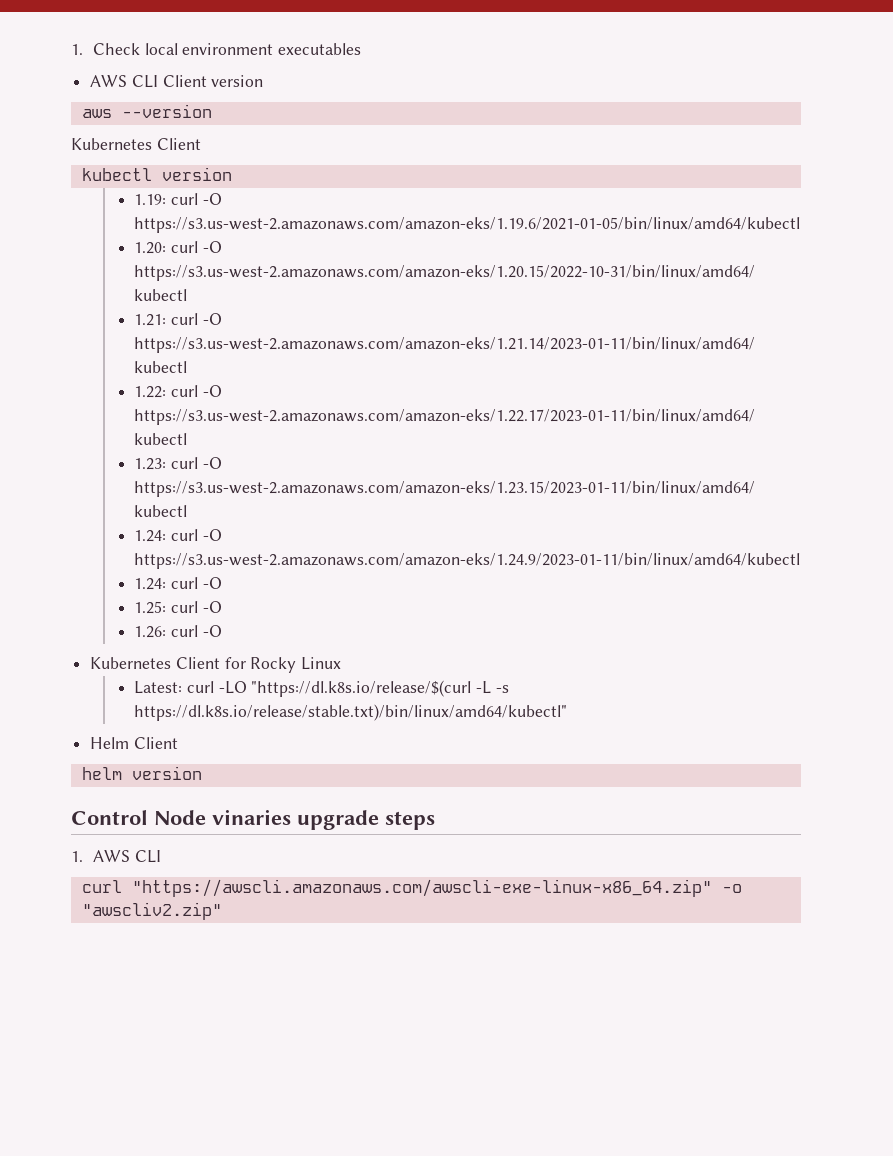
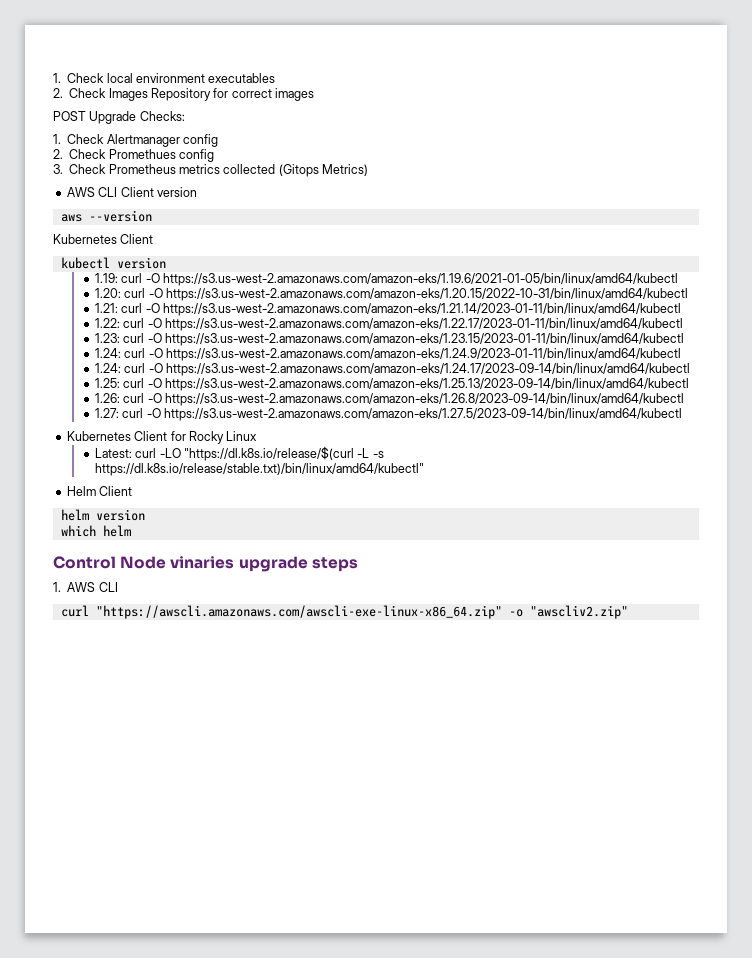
+ 2. Check Images Repository for correct images
+ POST Upgrade Checks:
+ 1. Check Alertmanager config
+ 2. Check Promethues config
+ 3. Check Prometheus metrics collected (Gitops Metrics)
  1.24: curl -O https://s3.us-west-2.amazonaws.com/amazon-eks/1.24.9/2023-01-11/bin/linux/amd64/kubectl
- 1.24: curl -O
+ 1.24: curl -O https://s3.us-west-2.amazonaws.com/amazon-eks/1.24.17/2023-09-14/bin/linux/amd64/kubectl
- 1.25: curl -O
+ 1.25: curl -O https://s3.us-west-2.amazonaws.com/amazon-eks/1.25.13/2023-09-14/bin/linux/amd64/kubectl
- 1.26: curl -O
+ 1.26: curl -O https://s3.us-west-2.amazonaws.com/amazon-eks/1.26.8/2023-09-14/bin/linux/amd64/kubectl
+ 1.27: curl -O https://s3.us-west-2.amazonaws.com/amazon-eks/1.27.5/2023-09-14/bin/linux/amd64/kubectl
+ which helm

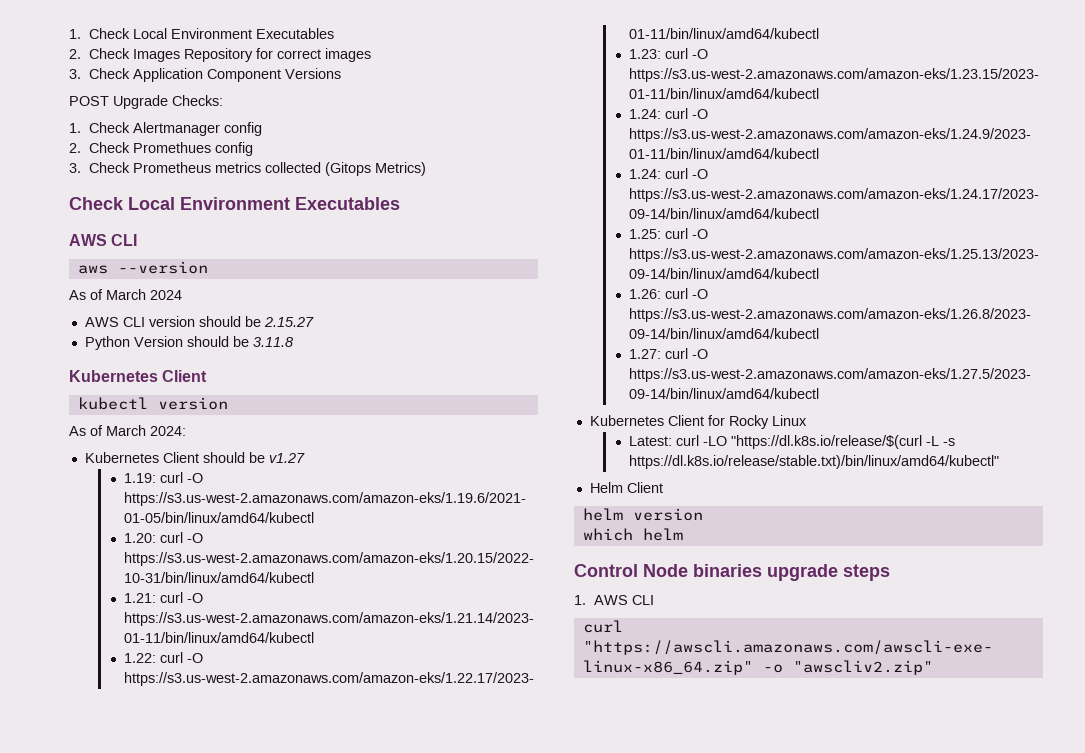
- 1. Check local environment executables
+ 1. Check Local Environment Executables
+ 3. Check Application Component Versions
  3. Check Prometheus metrics collected (Gitops Metrics)
- AWS CLI Client version
+ Check Local Environment Executables
+ AWS CLI
  aws --version
+ As of March 2024
+ AWS CLI version should be 2.15.27
+ Python Version should be 3.11.8
  Kubernetes Client
  kubectl version
+ As of March 2024:
+ Kubernetes Client should be v1.27
- Control Node vinaries upgrade steps
+ Control Node binaries upgrade steps

